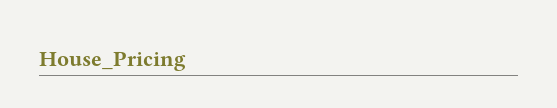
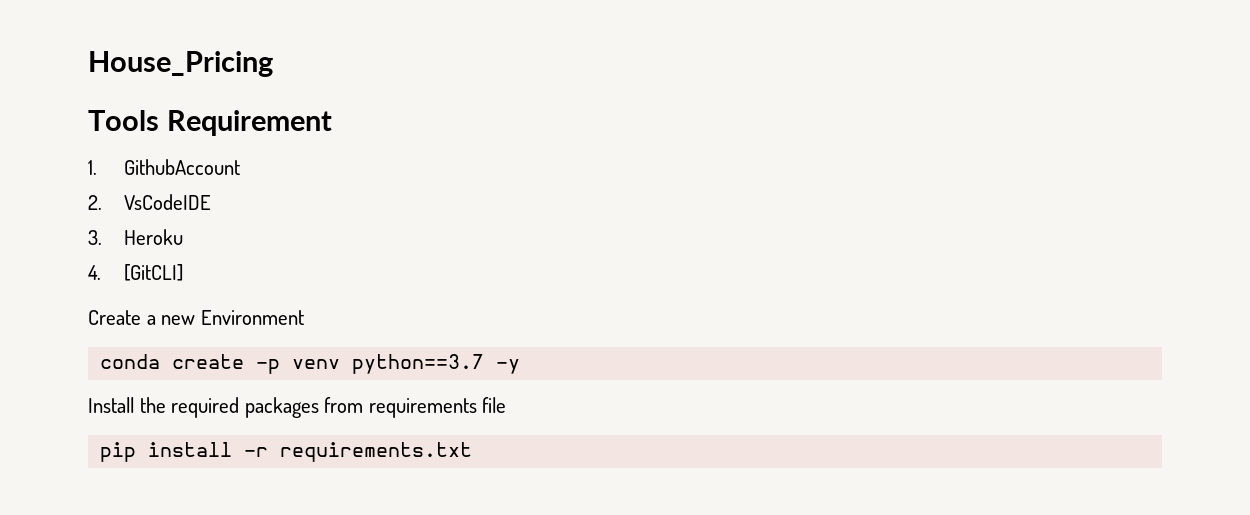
+ Tools Requirement
+ 1. GithubAccount
+ 2. VsCodeIDE
+ 3. Heroku
+ 4. [GitCLI]
+ Create a new Environment
+ conda create -p venv python==3.7 -y
+ Install the required packages from requirements file
+ pip install -r requirements.txt

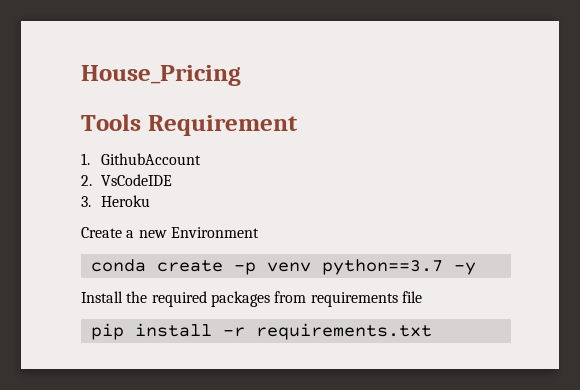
- 4. [GitCLI]

